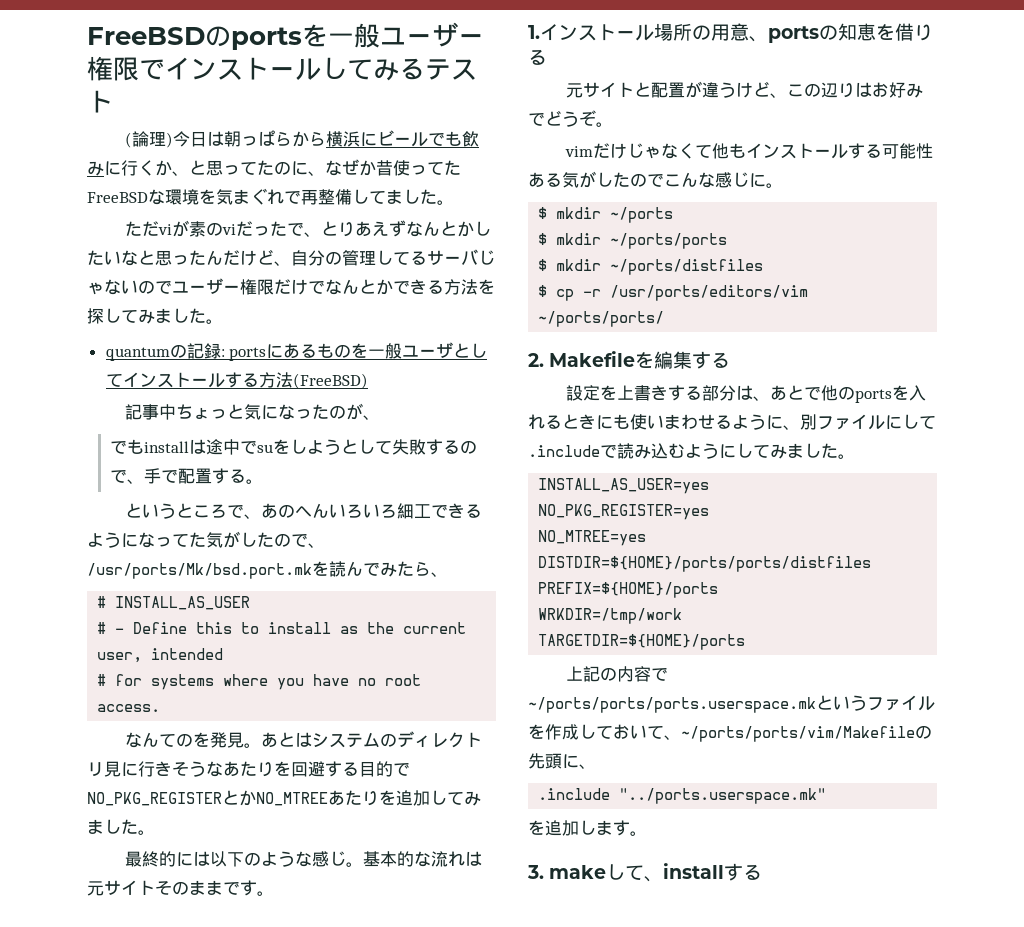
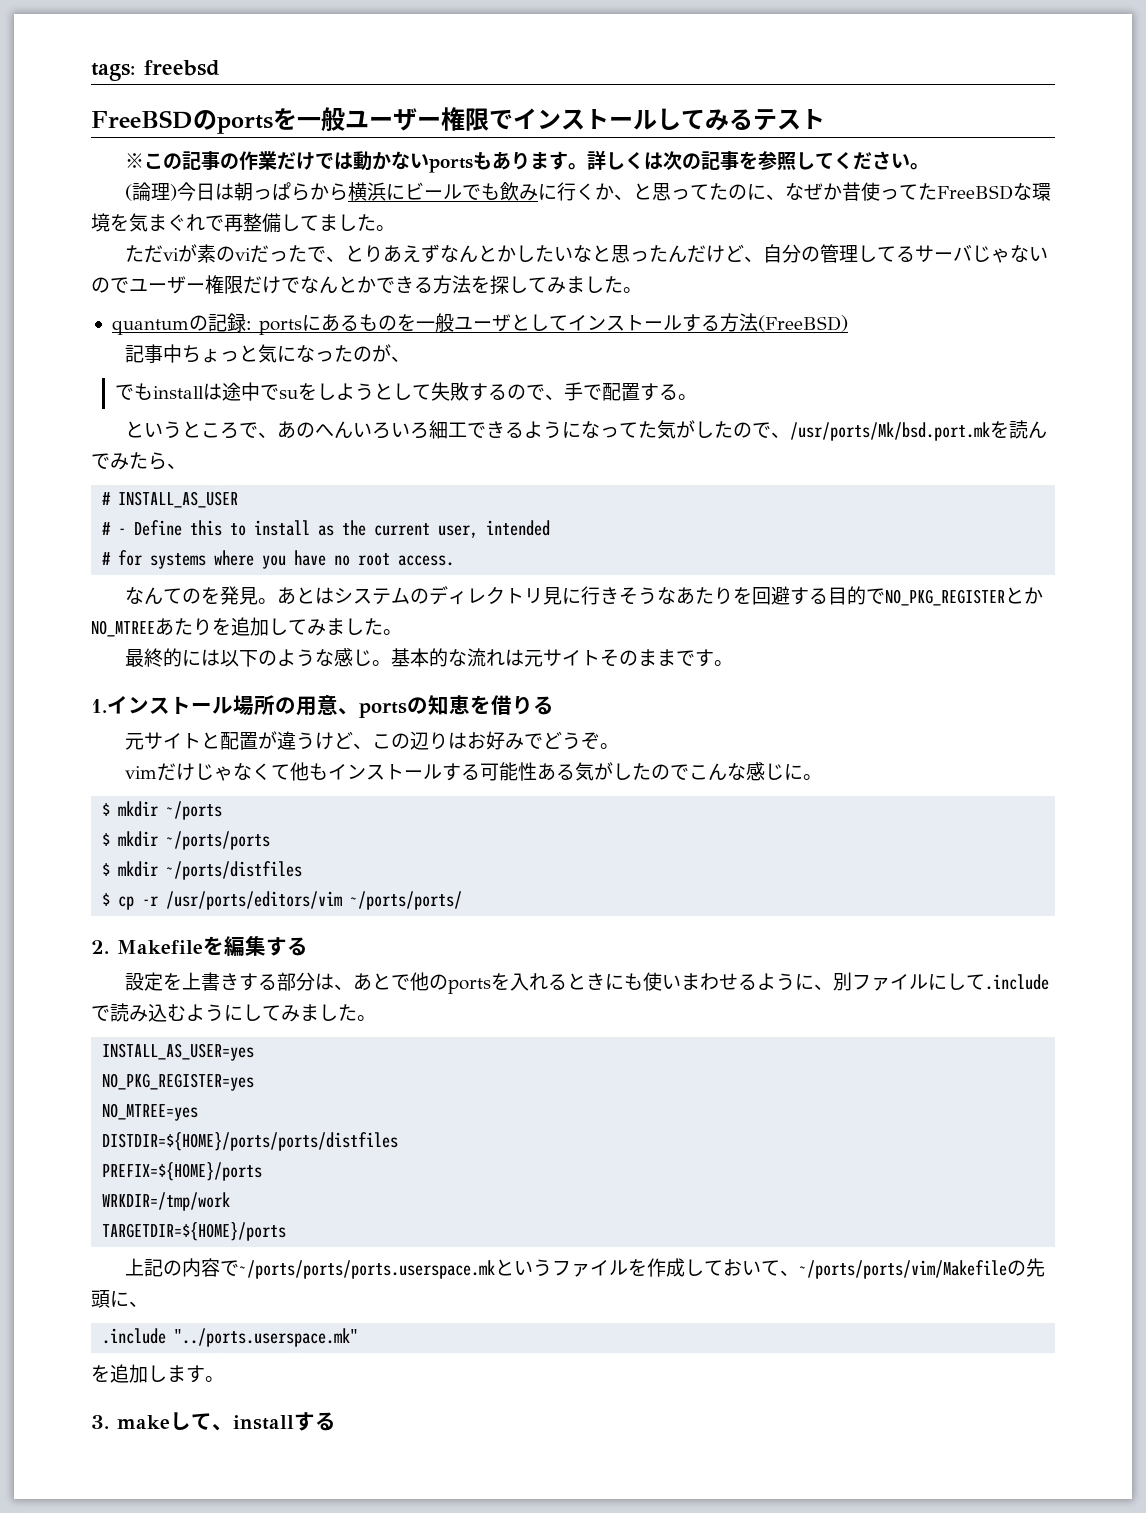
+ tags: freebsd
+ ※この記事の作業だけでは動かないportsもあります。詳しくは次の記事を参照してください。

